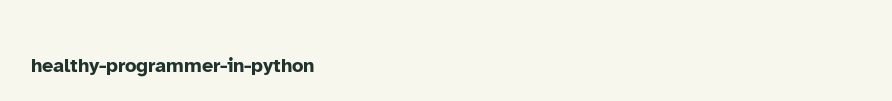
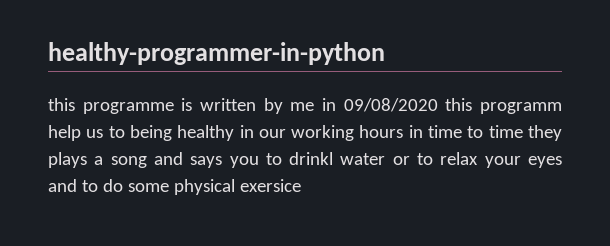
+ this programme is written by me in 09/08/2020 this programm help us to being healthy in our working hours in time to time they plays a song and says you to drinkl water or to relax your eyes and to do some physical exersice

